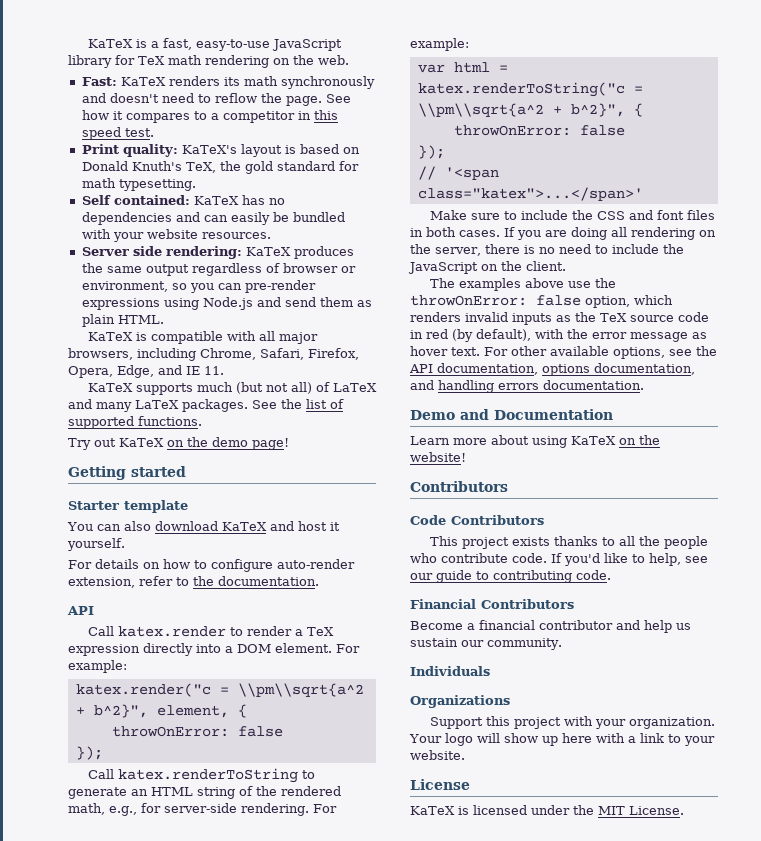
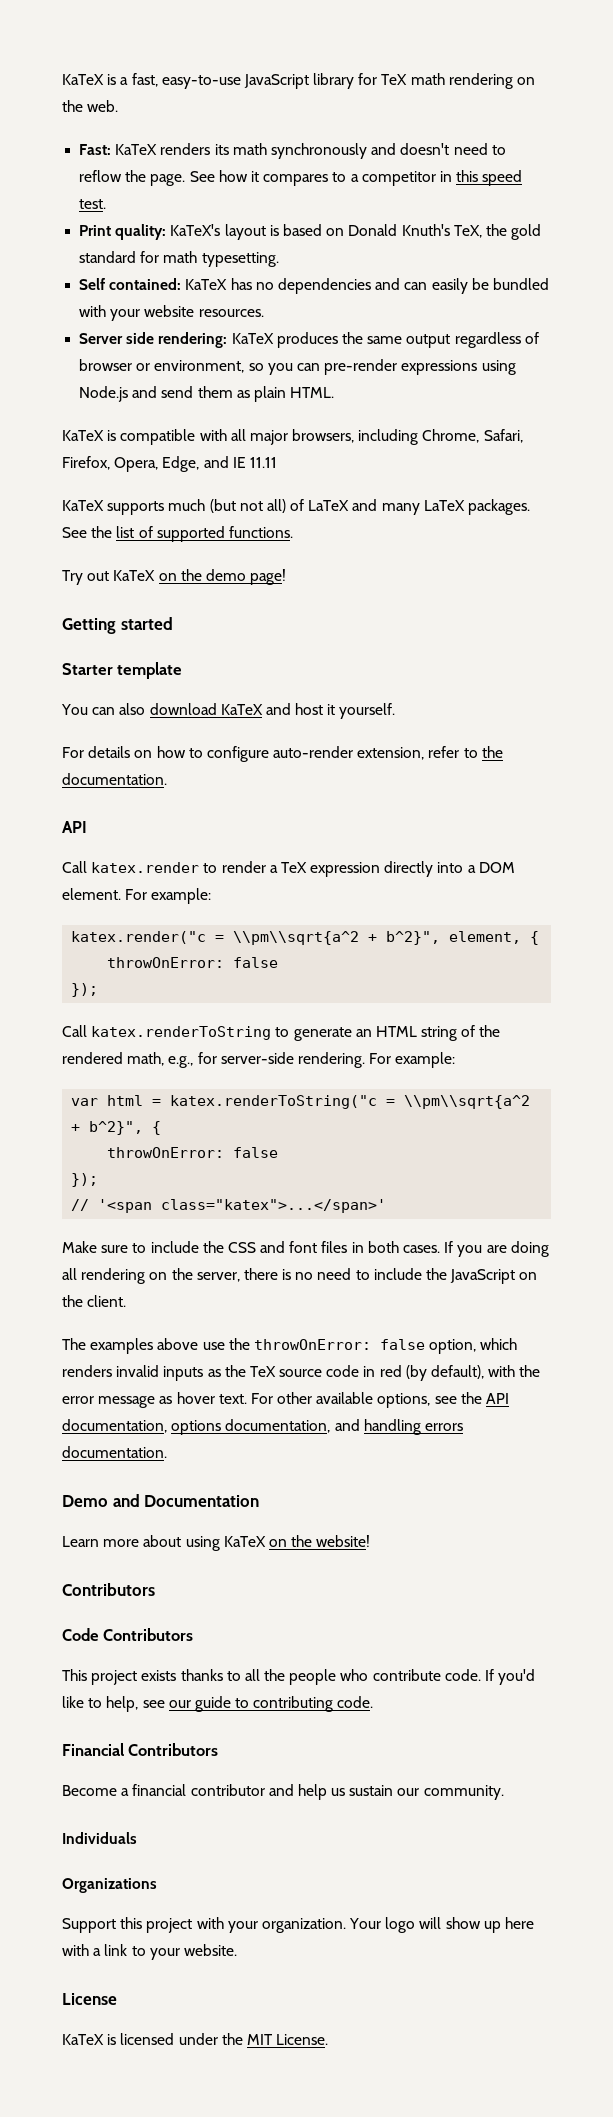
- KaTeX is compatible with all major browsers, including Chrome, Safari, Firefox, Opera, Edge, and IE 11.
+ KaTeX is compatible with all major browsers, including Chrome, Safari, Firefox, Opera, Edge, and IE 11.11

